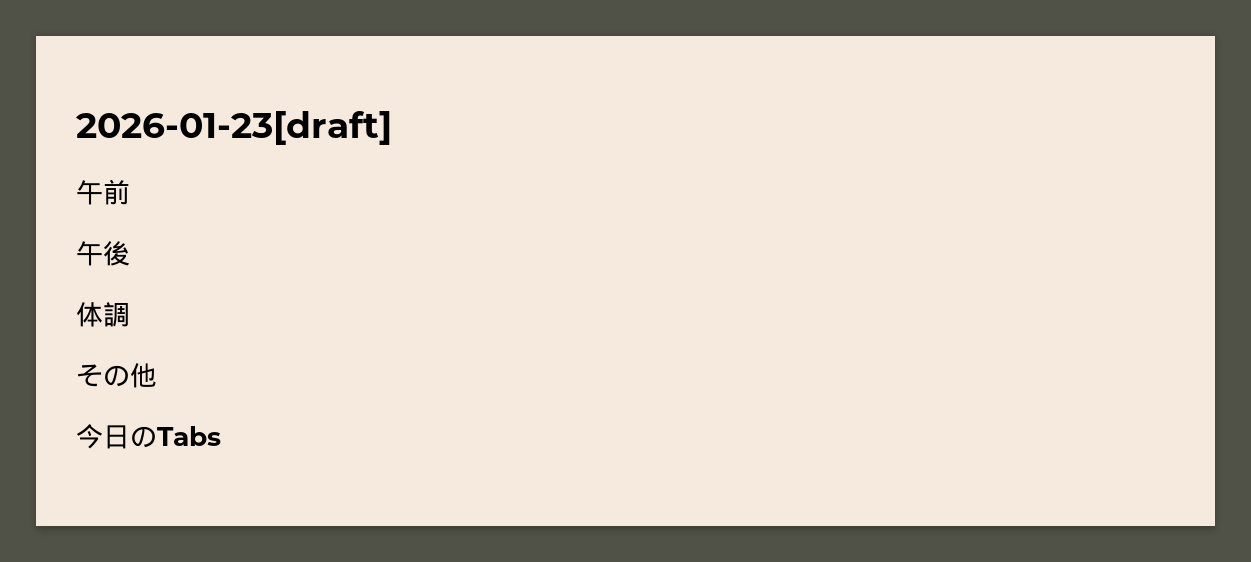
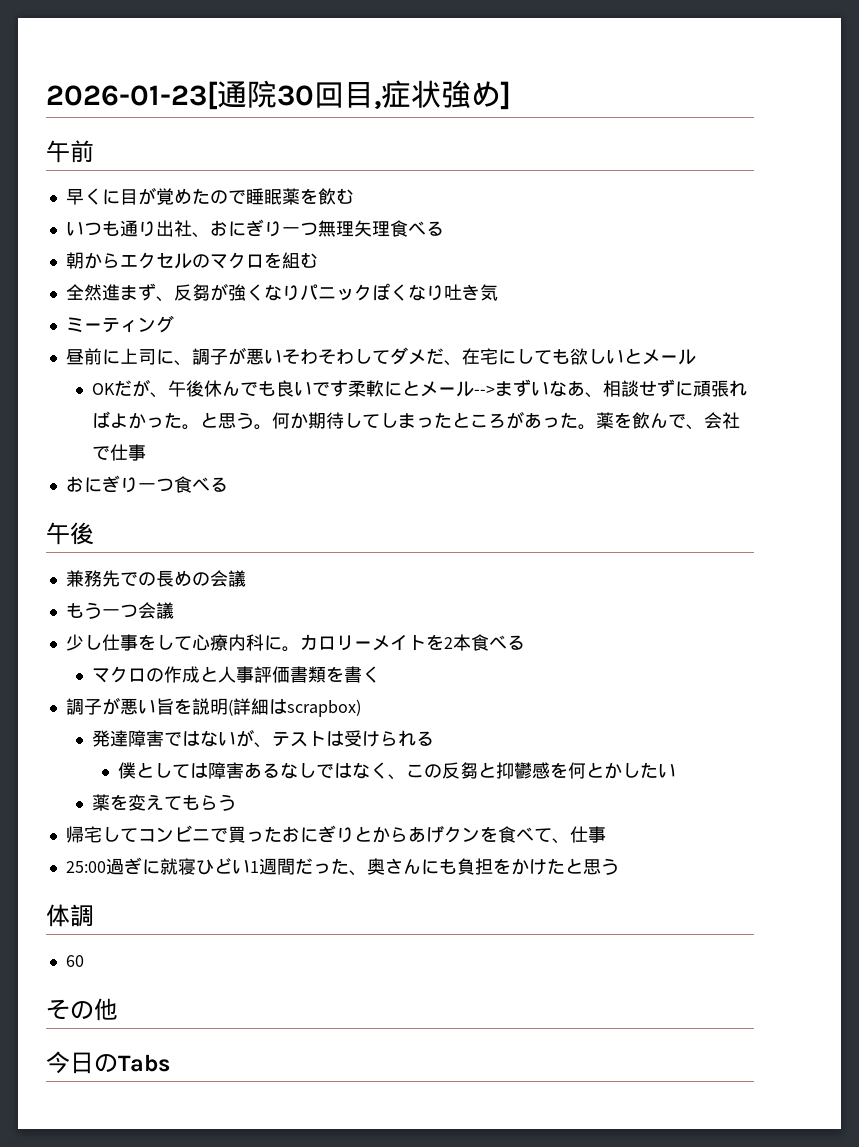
- 2026-01-23[draft]
+ 2026-01-23[通院30回目,症状強め]
  午前
+ 早くに目が覚めたので睡眠薬を飲む
+ いつも通り出社、おにぎり一つ無理矢理食べる
+ 朝からエクセルのマクロを組む
+ 全然進まず、反芻が強くなりパニックぽくなり吐き気
+ ミーティング
+ 昼前に上司に、調子が悪いそわそわしてダメだ、在宅にしても欲しいとメール
+ OKだが、午後休んでも良いです柔軟にとメール-->まずいなあ、相談せずに頑張ればよかった。と思う。何か期待してしまったところがあった。薬を飲んで、会社で仕事
+ おにぎり一つ食べる
  午後
+ 兼務先での長めの会議
+ もう一つ会議
+ 少し仕事をして心療内科に。カロリーメイトを2本食べる
+ マクロの作成と人事評価書類を書く
+ 調子が悪い旨を説明(詳細はscrapbox)
+ 発達障害ではないが、テストは受けられる
+ 僕としては障害あるなしではなく、この反芻と抑鬱感を何とかしたい
+ 薬を変えてもらう
+ 帰宅してコンビニで買ったおにぎりとからあげクンを食べて、仕事
+ 25:00過ぎに就寝ひどい1週間だった、奥さんにも負担をかけたと思う
+ 60

